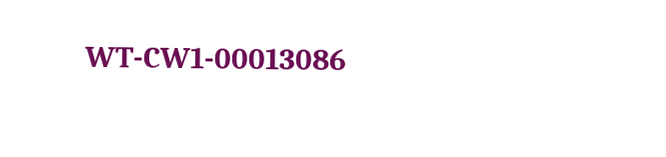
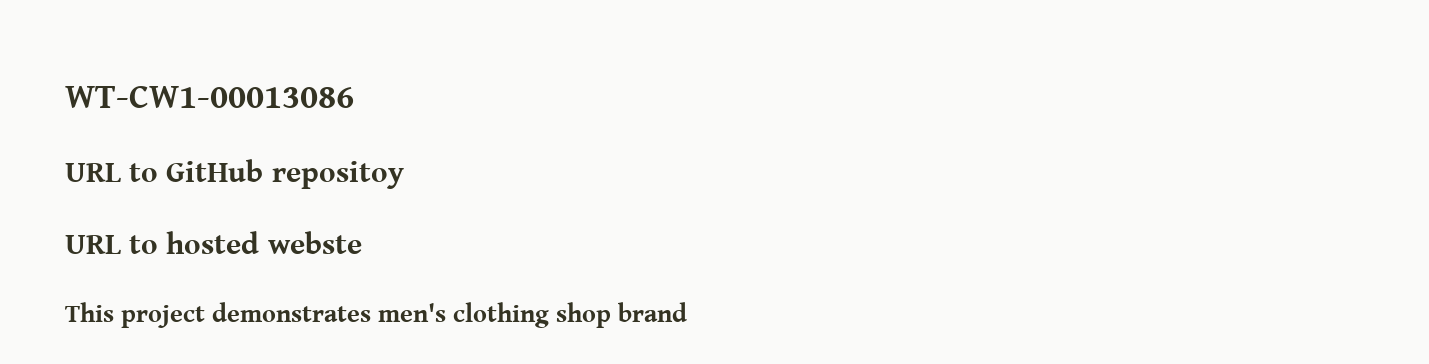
+ URL to GitHub repositoy
+ URL to hosted webste
+ This project demonstrates men's clothing shop brand

